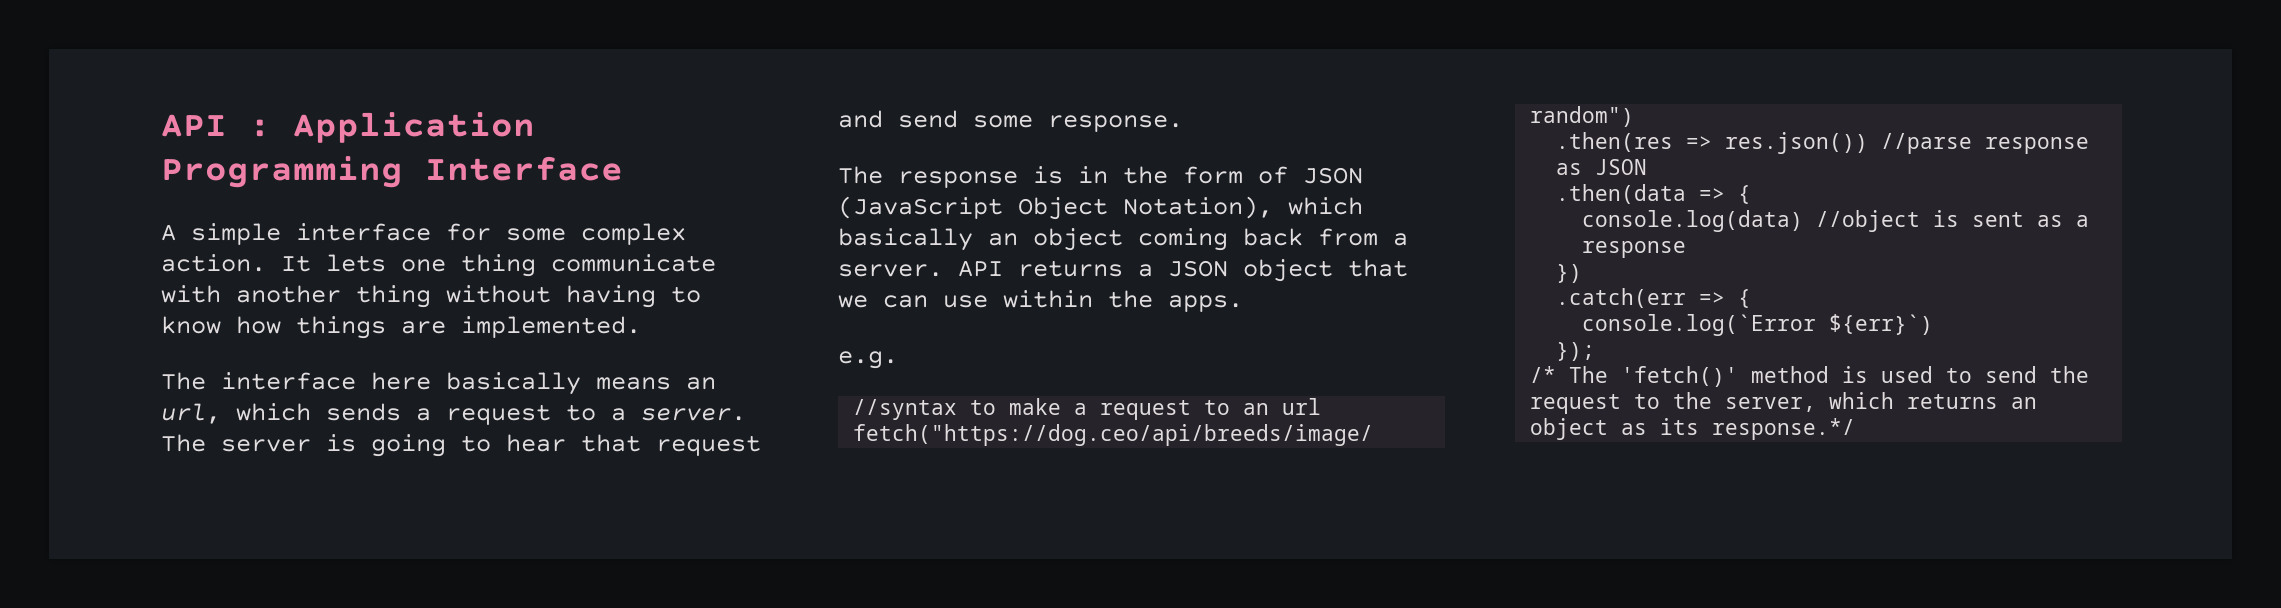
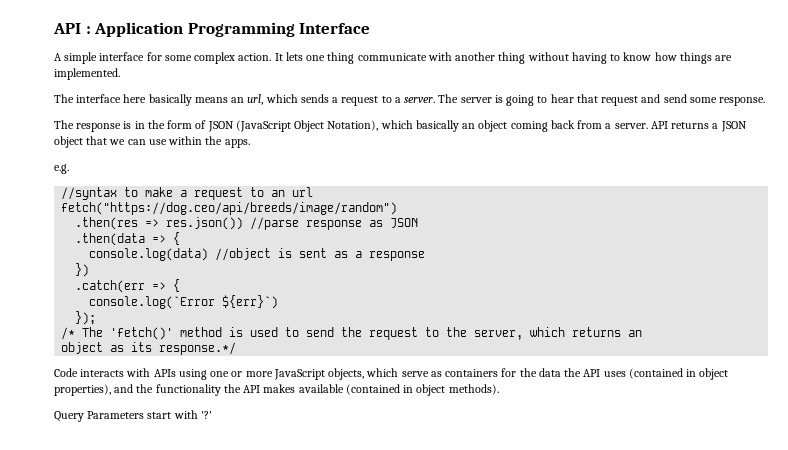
+ Code interacts with APIs using one or more JavaScript objects, which serve as containers for the data the API uses (contained in object properties), and the functionality the API makes available (contained in object methods).
+ Query Parameters start with '?'

